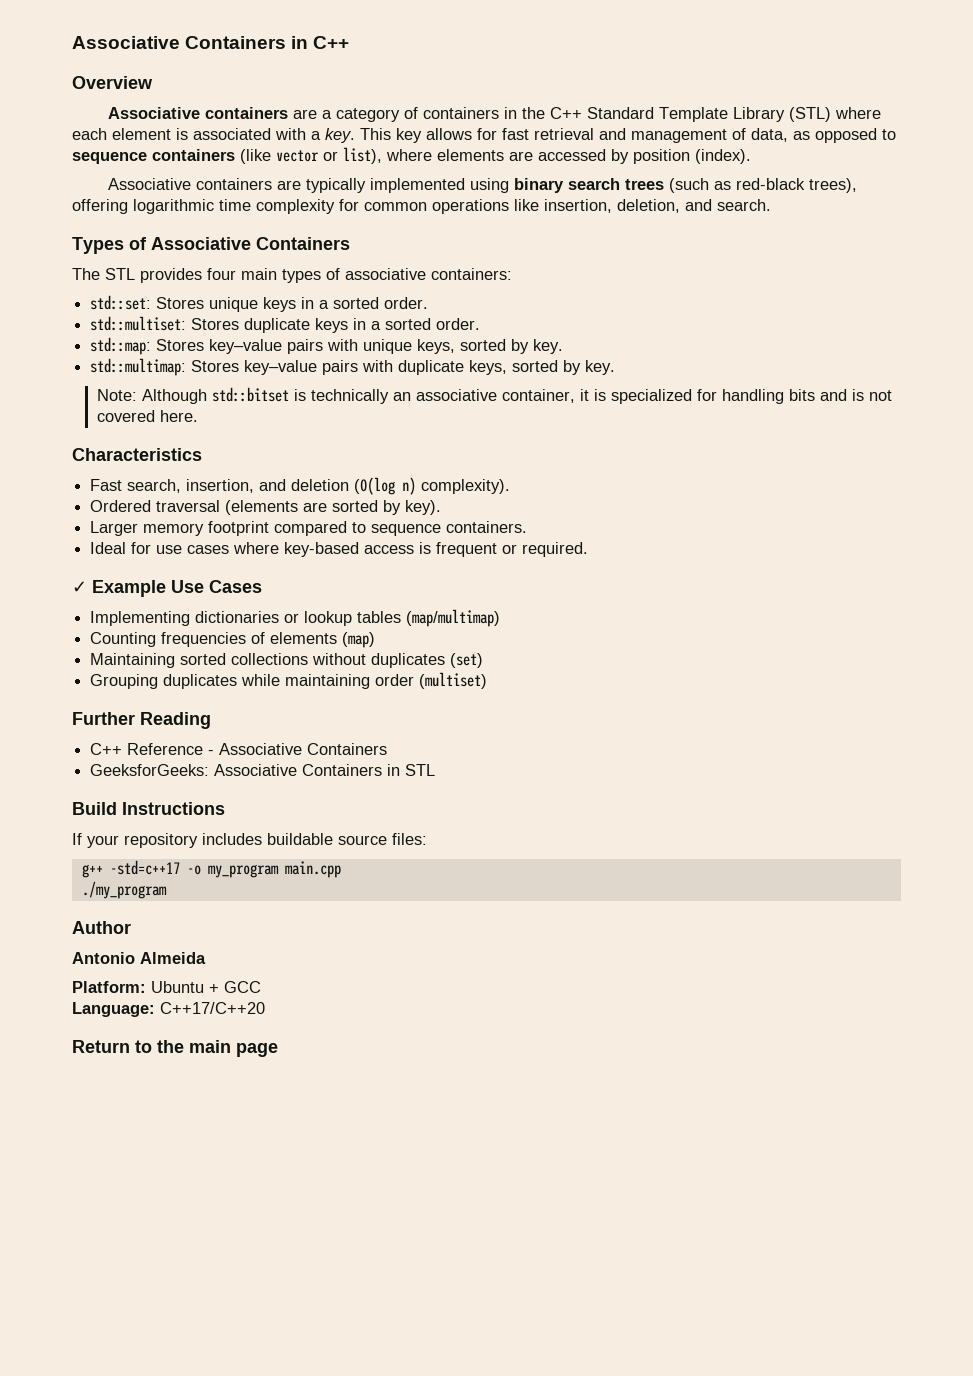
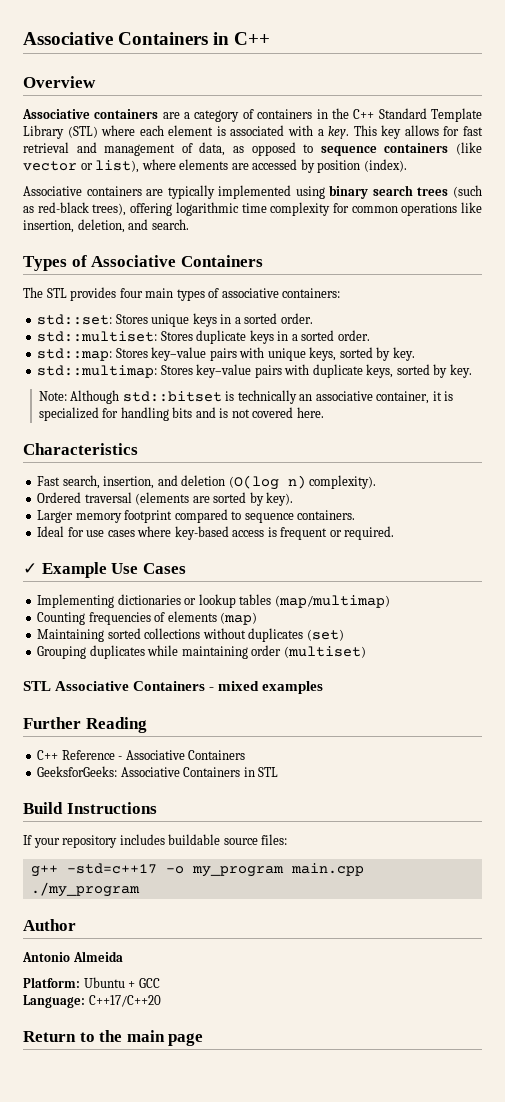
+ STL Associative Containers - mixed examples

